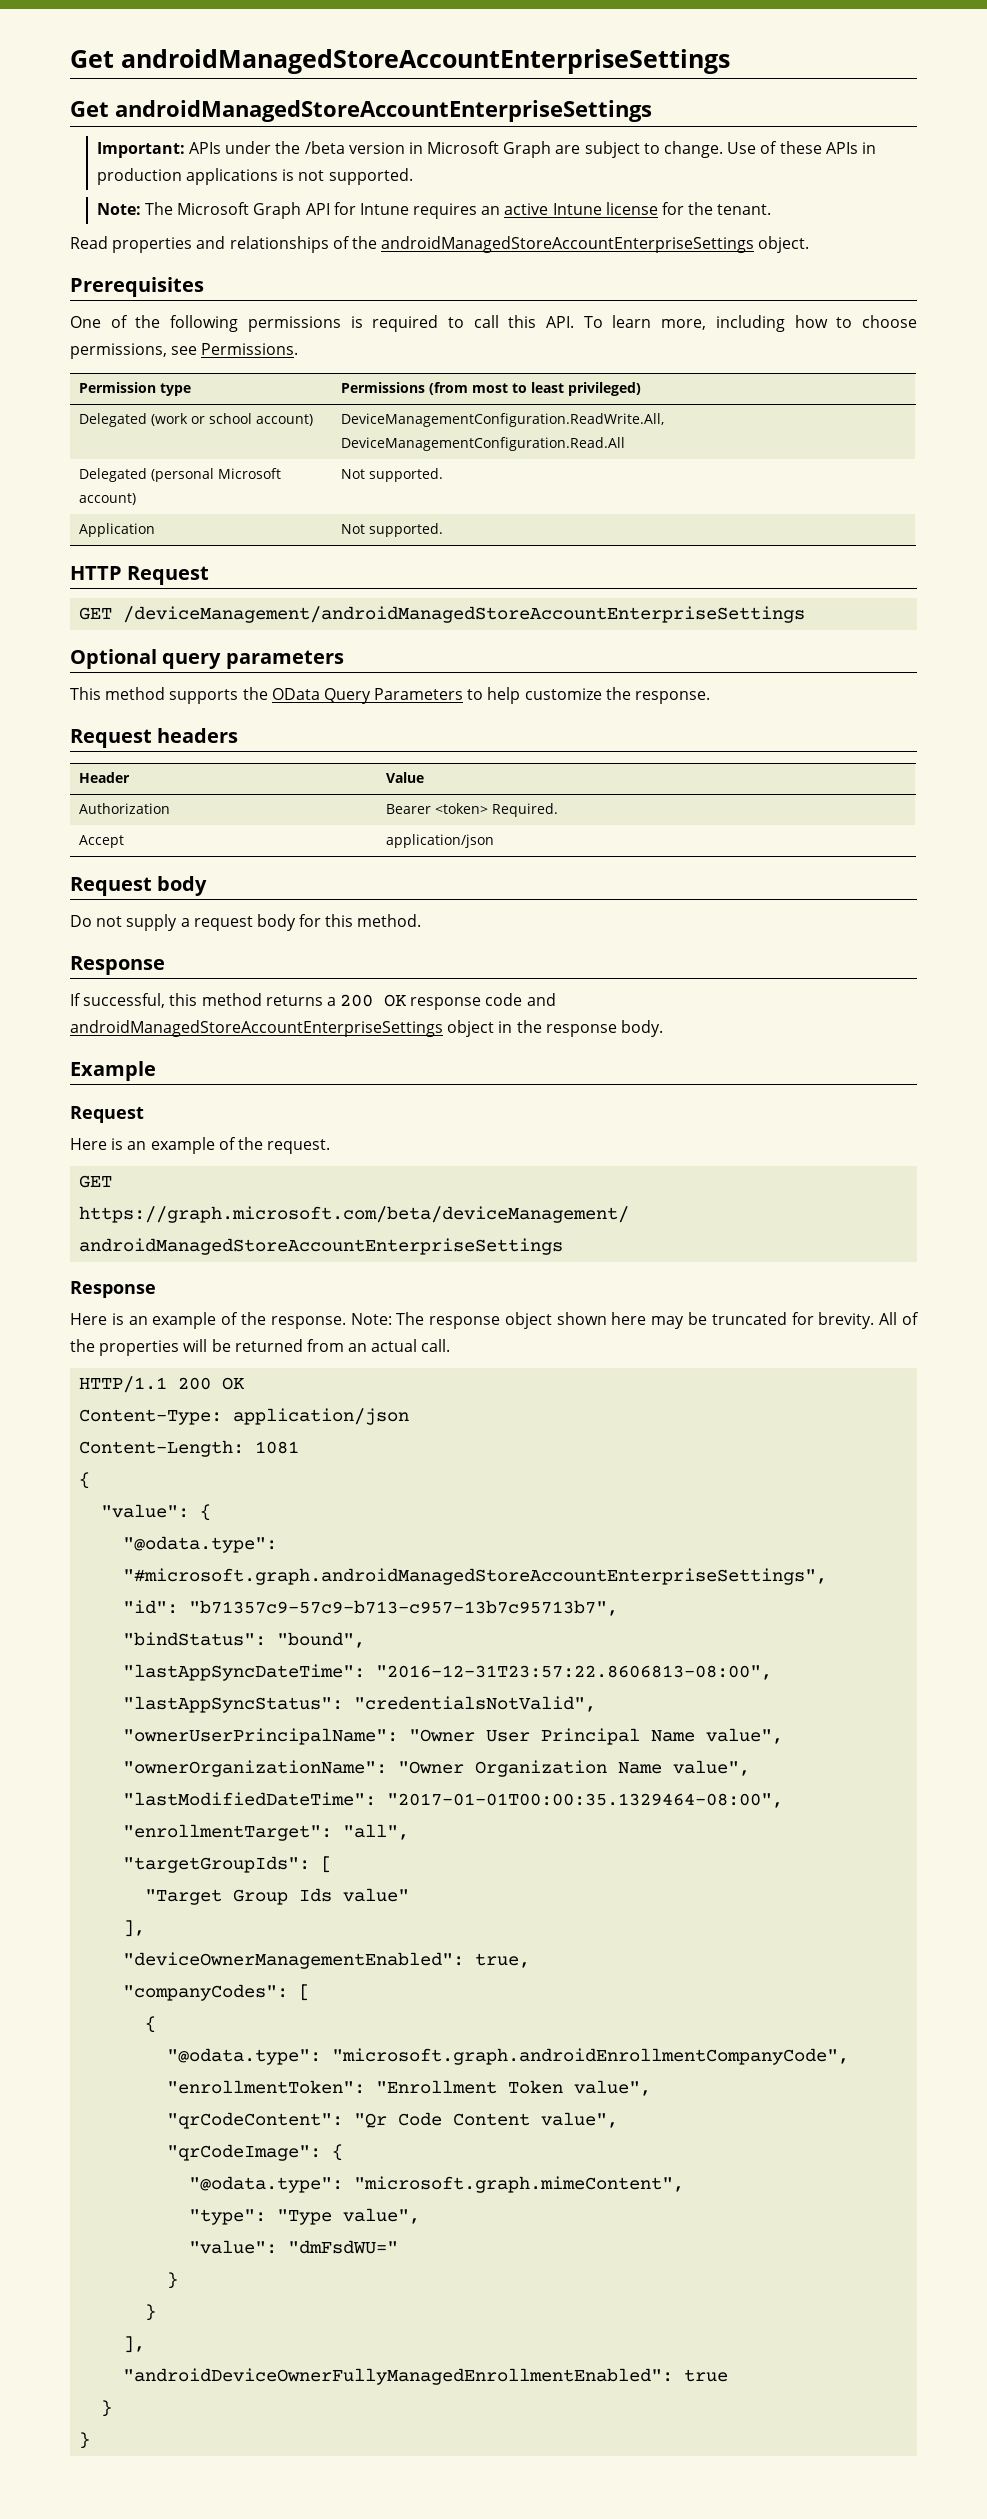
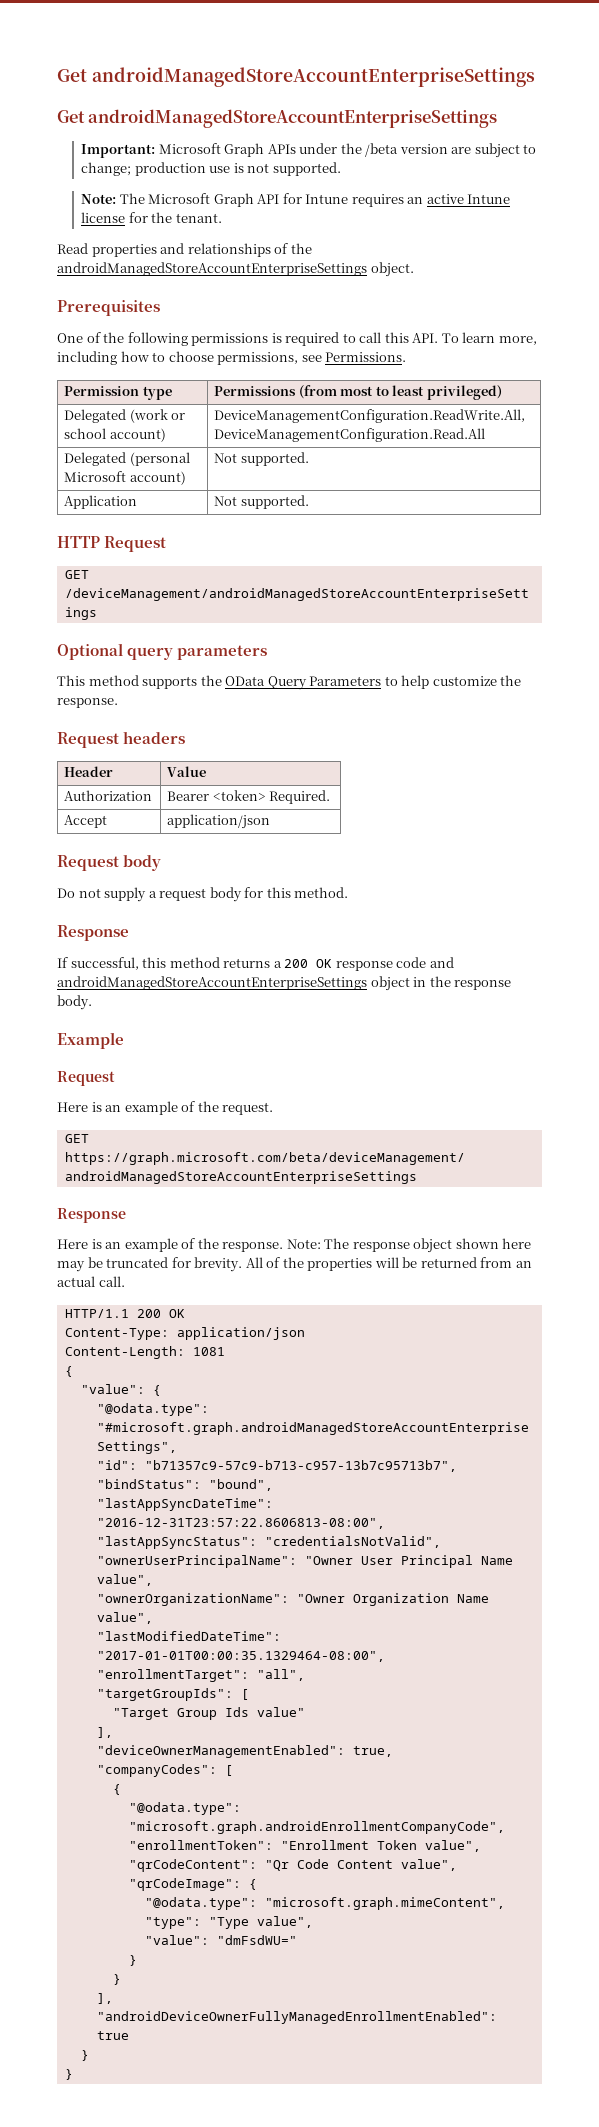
- Important: APIs under the /beta version in Microsoft Graph are subject to change. Use of these APIs in production applications is not supported.
+ Important: Microsoft Graph APIs under the /beta version are subject to change; production use is not supported.

